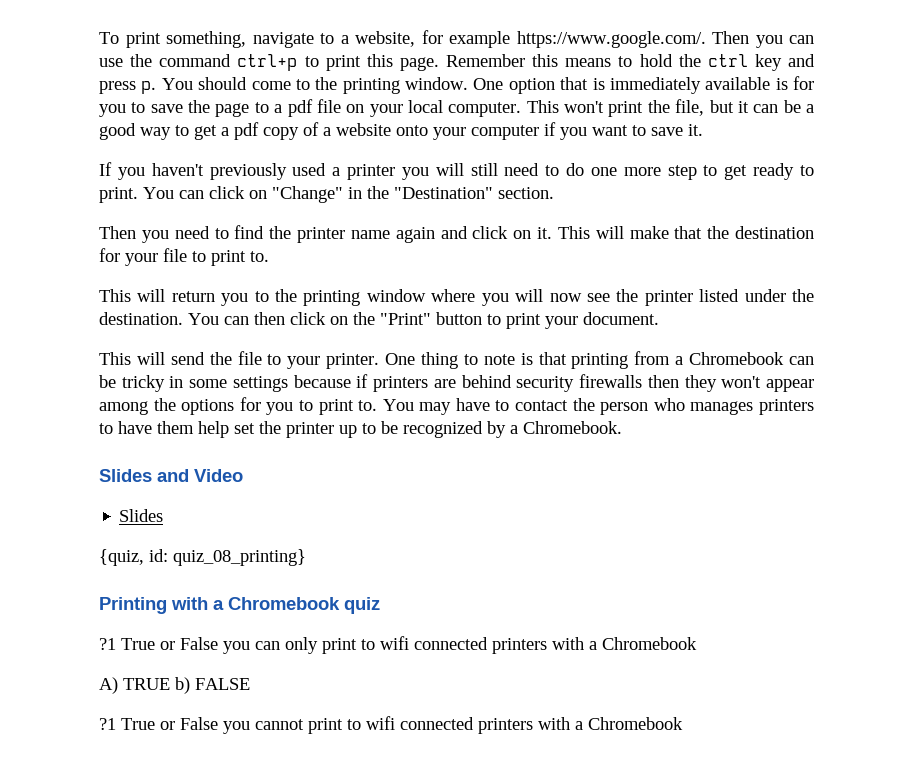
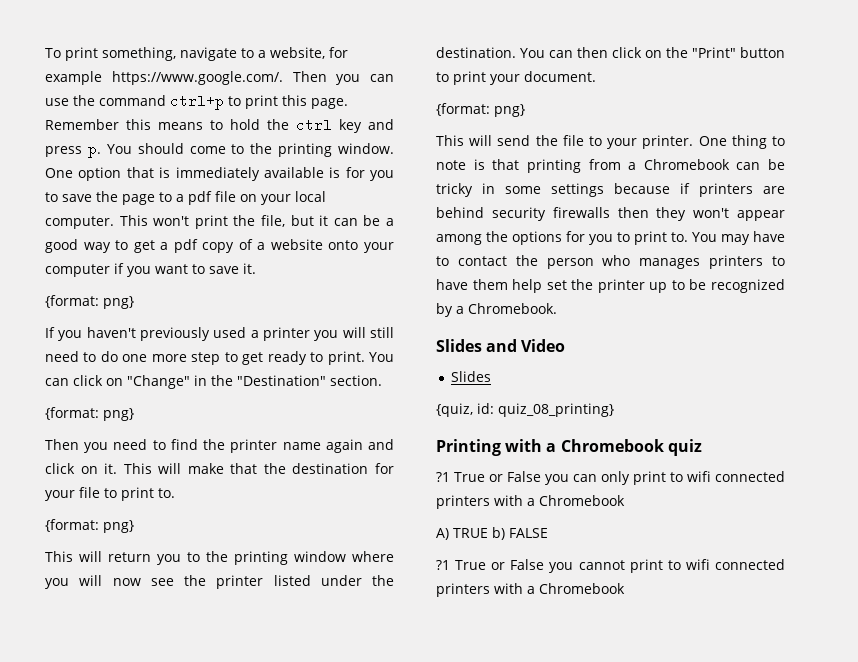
  This won't print the file, but it can be a good way to get a pdf copy of a website onto your computer if you want to save it.
+ {format: png}
  You can click on "Change" in the "Destination" section.
+ {format: png}
  This will make that the destination for your file to print to.
+ {format: png}
  You can then click on the "Print" button to print your document.
+ {format: png}

